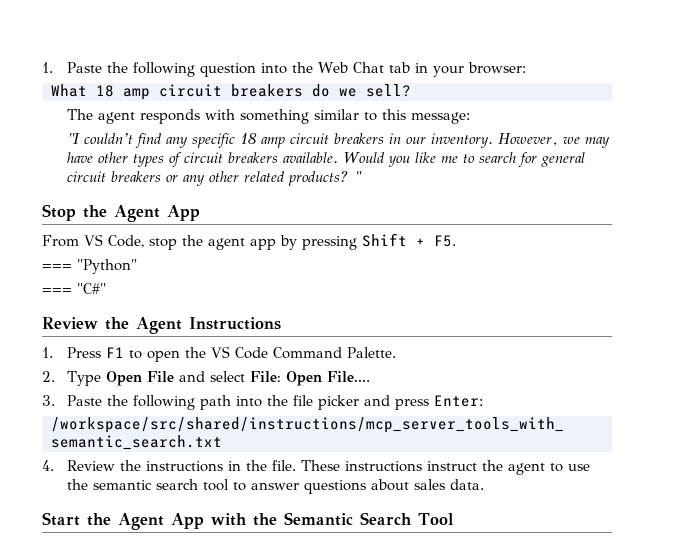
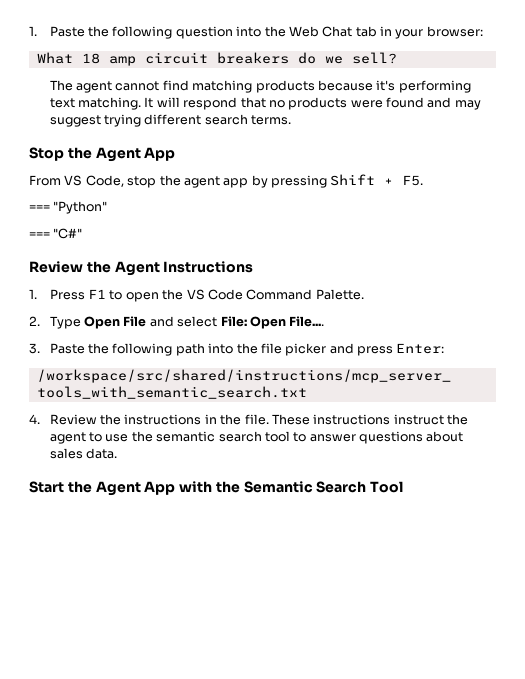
- The agent responds with something similar to this message:
- "I couldn’t find any specific 18 amp circuit breakers in our inventory. However, we may have other types of circuit breakers available. Would you like me to search for general circuit breakers or any other related products? "
+ The agent cannot find matching products because it's performing text matching. It will respond that no products were found and may suggest trying different search terms.

